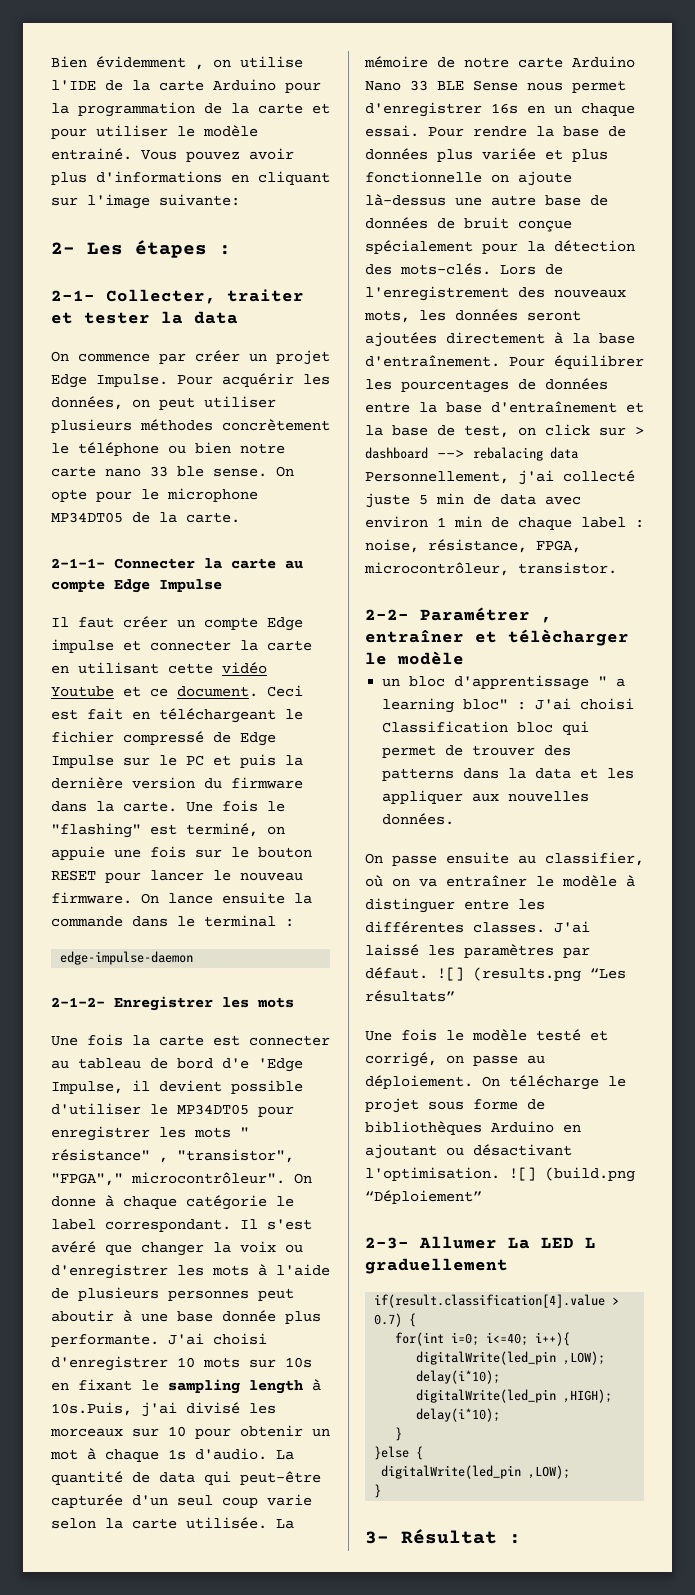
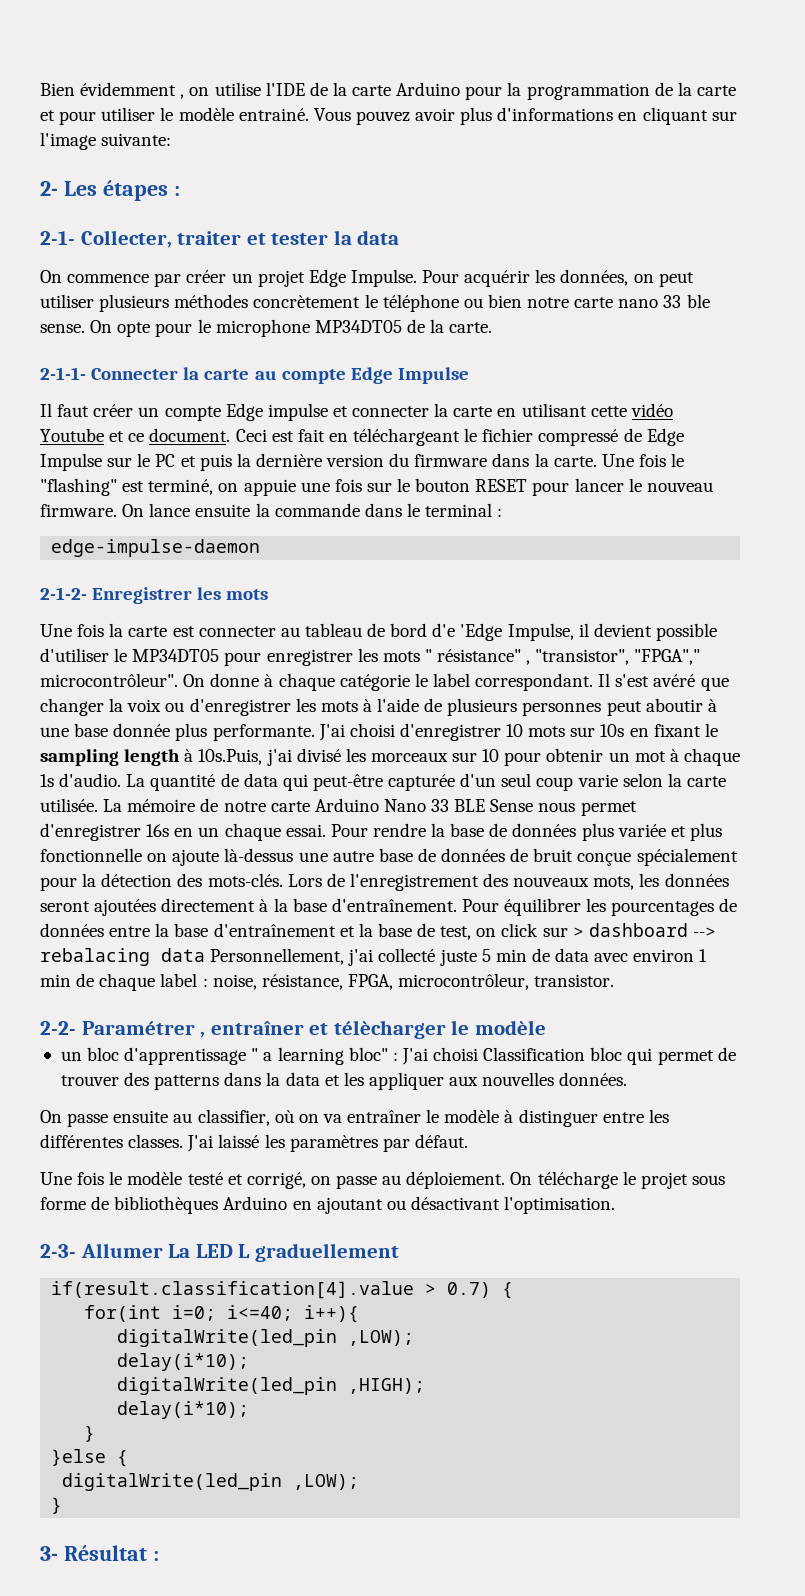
- ![] (results.png “Les résultats”
- ![] (build.png “Déploiement”

